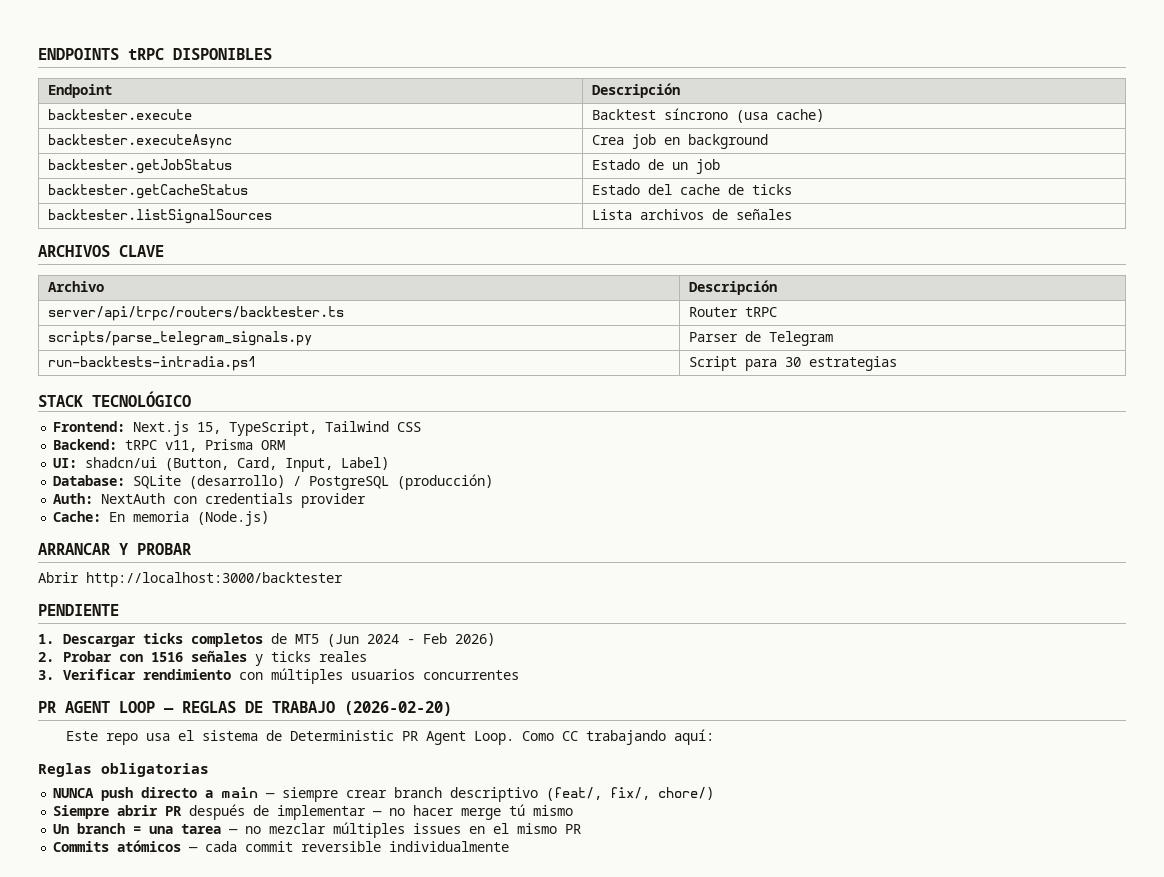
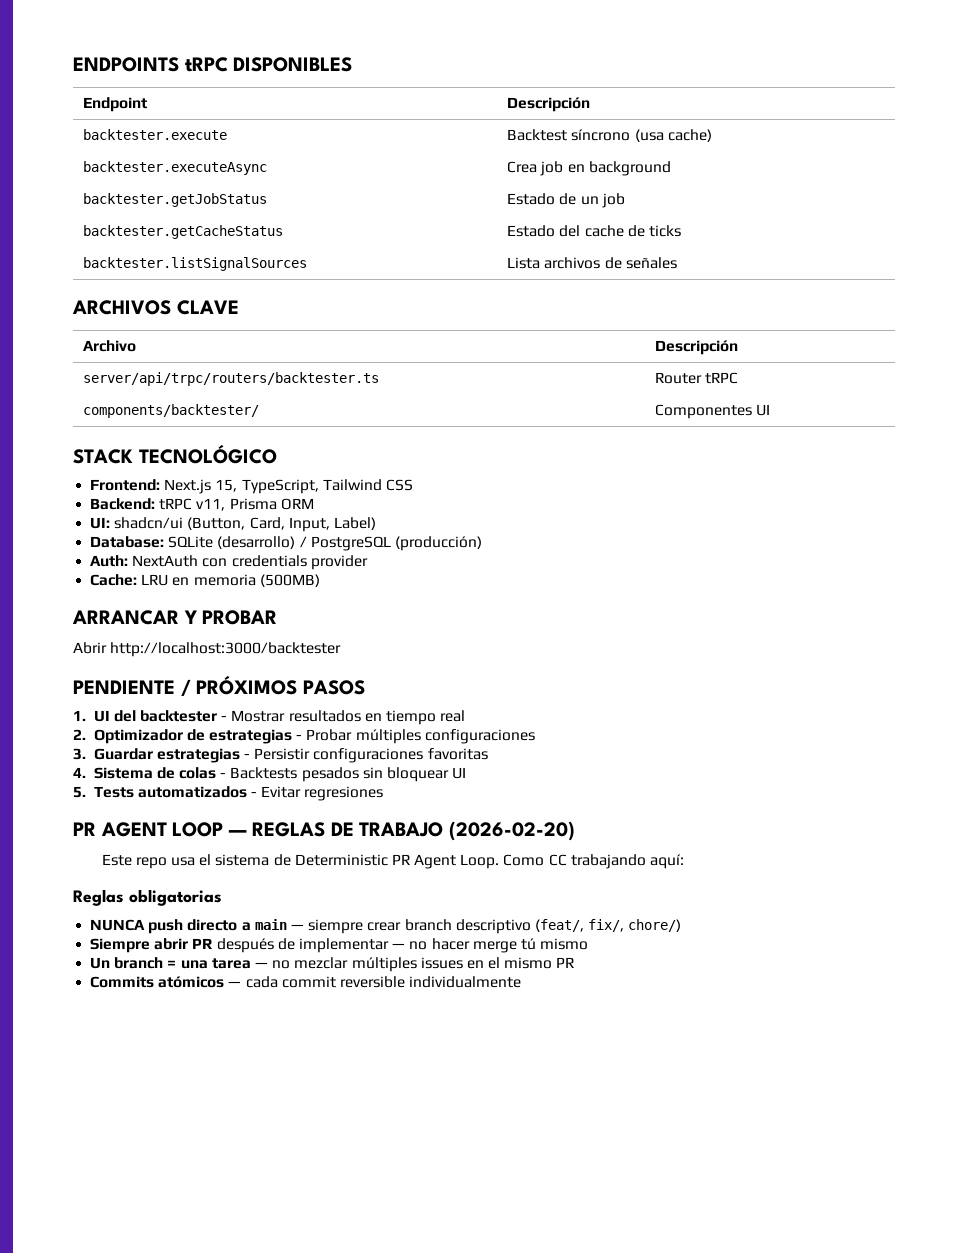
- scripts/parse_telegram_signals.py | Parser de Telegram
- run-backtests-intradia.ps1 | Script para 30 estrategias
+ components/backtester/ | Componentes UI
- Cache: En memoria (Node.js)
+ Cache: LRU en memoria (500MB)
- PENDIENTE
- 1. Descargar ticks completos de MT5 (Jun 2024 - Feb 2026)
- 2. Probar con 1516 señales y ticks reales
- 3. Verificar rendimiento con múltiples usuarios concurrentes
+ PENDIENTE / PRÓXIMOS PASOS
+ 1. UI del backtester - Mostrar resultados en tiempo real
+ 2. Optimizador de estrategias - Probar múltiples configuraciones
+ 3. Guardar estrategias - Persistir configuraciones favoritas
+ 4. Sistema de colas - Backtests pesados sin bloquear UI
+ 5. Tests automatizados - Evitar regresiones

